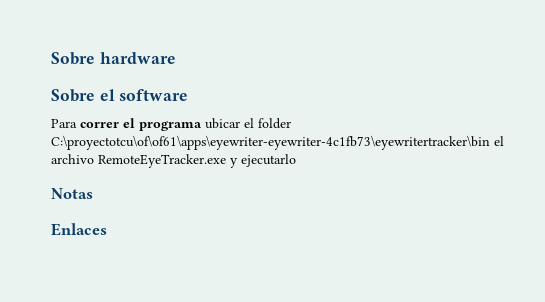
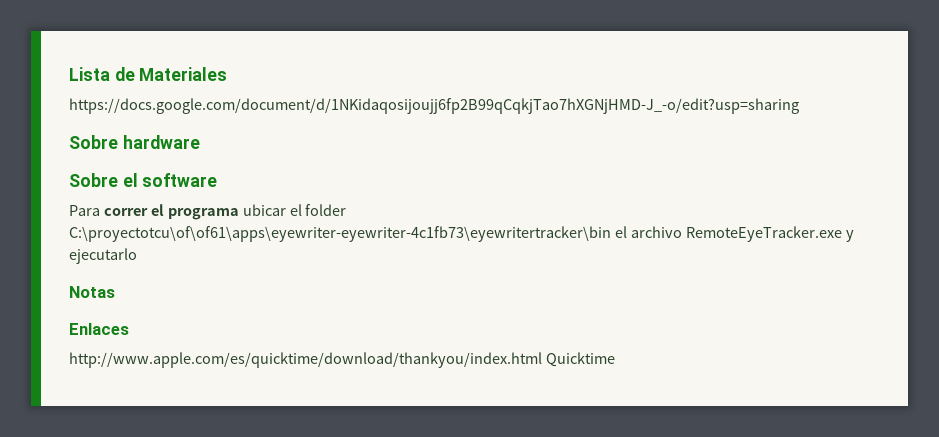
+ Lista de Materiales
+ https://docs.google.com/document/d/1NKidaqosijoujj6fp2B99qCqkjTao7hXGNjHMD-J_-o/edit?usp=sharing
+ http://www.apple.com/es/quicktime/download/thankyou/index.html Quicktime

